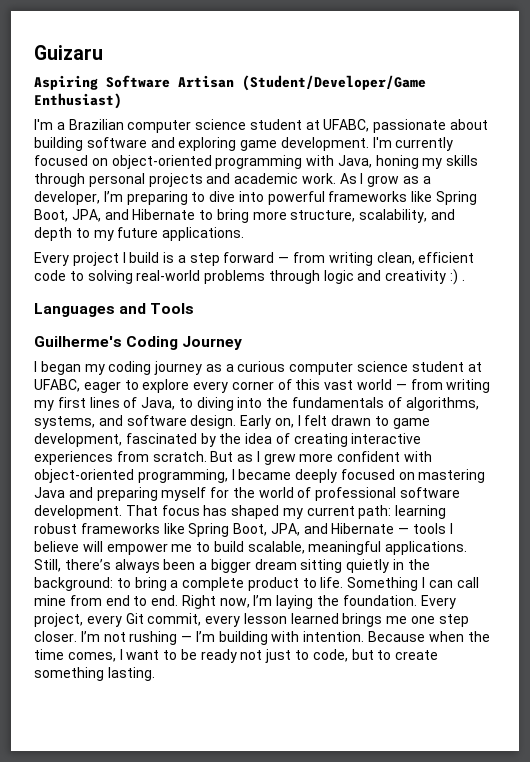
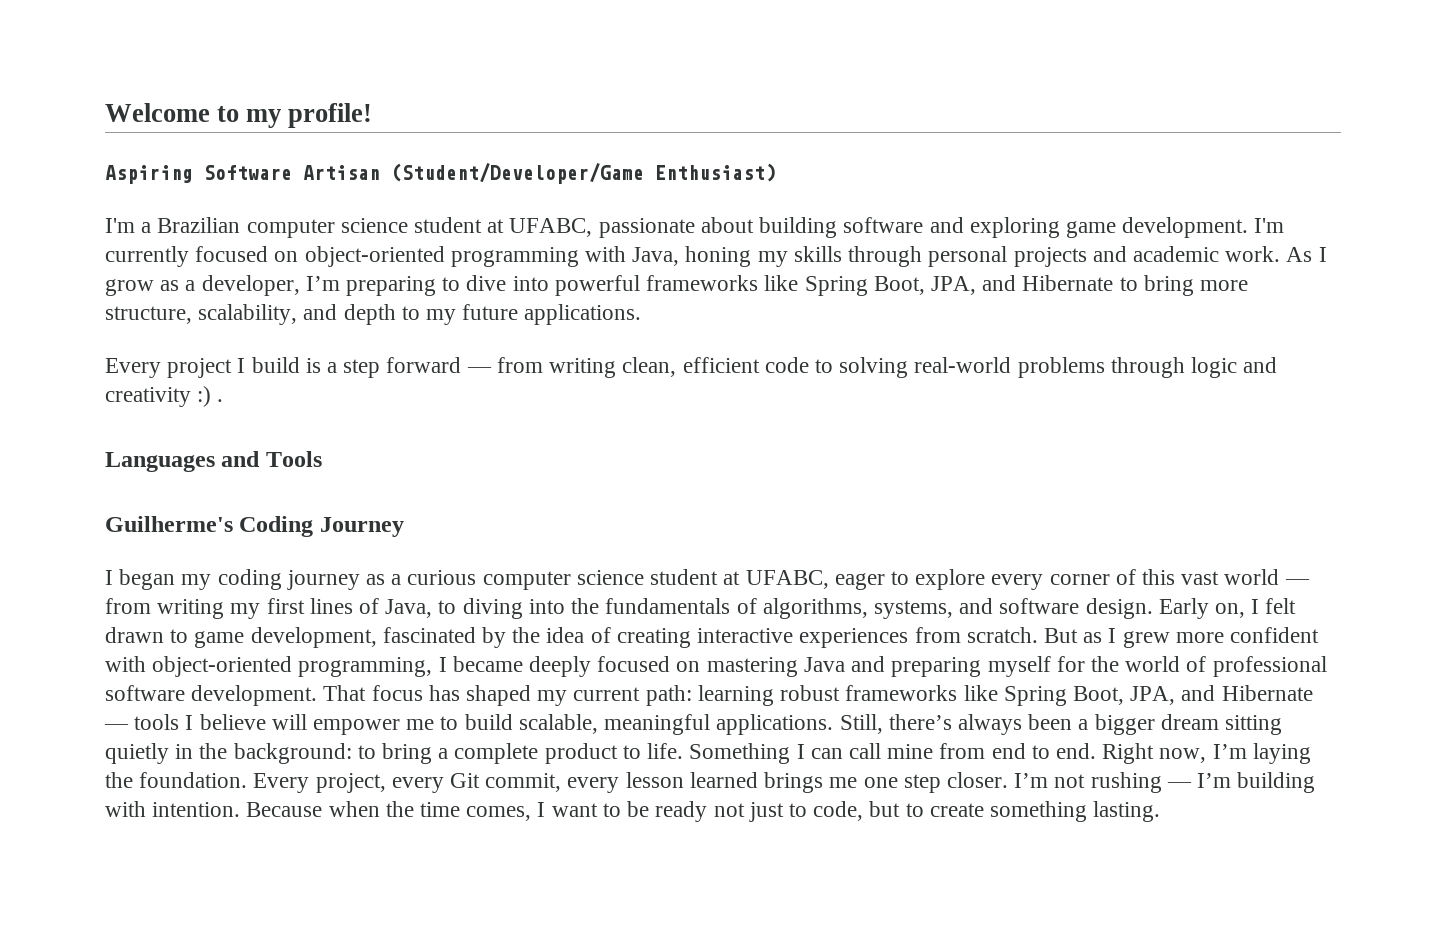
- Guizaru
+ Welcome to my profile!

